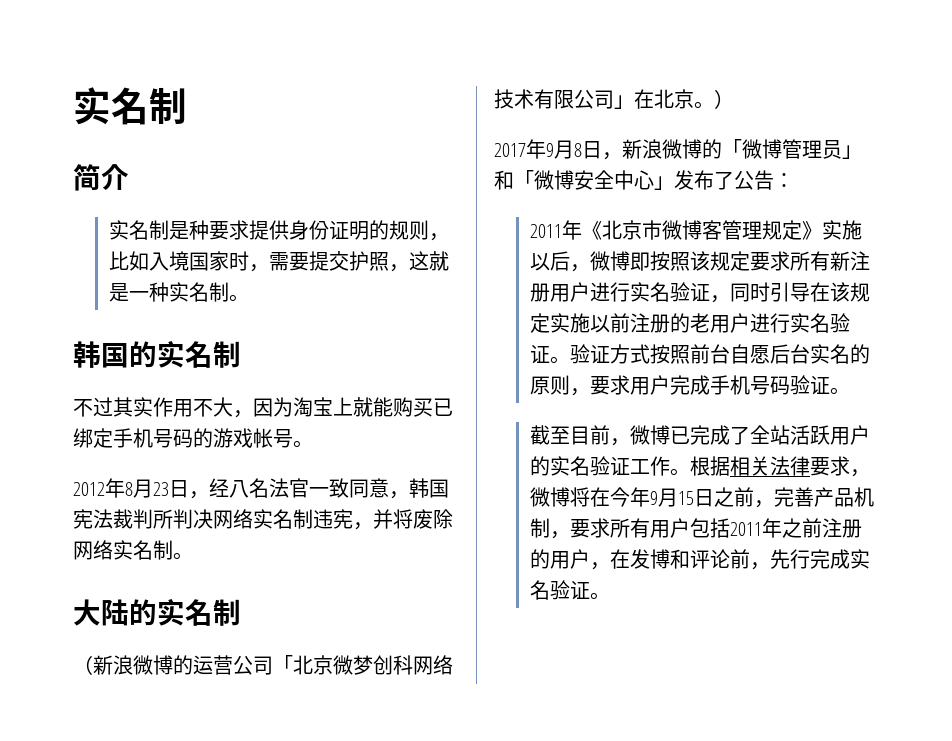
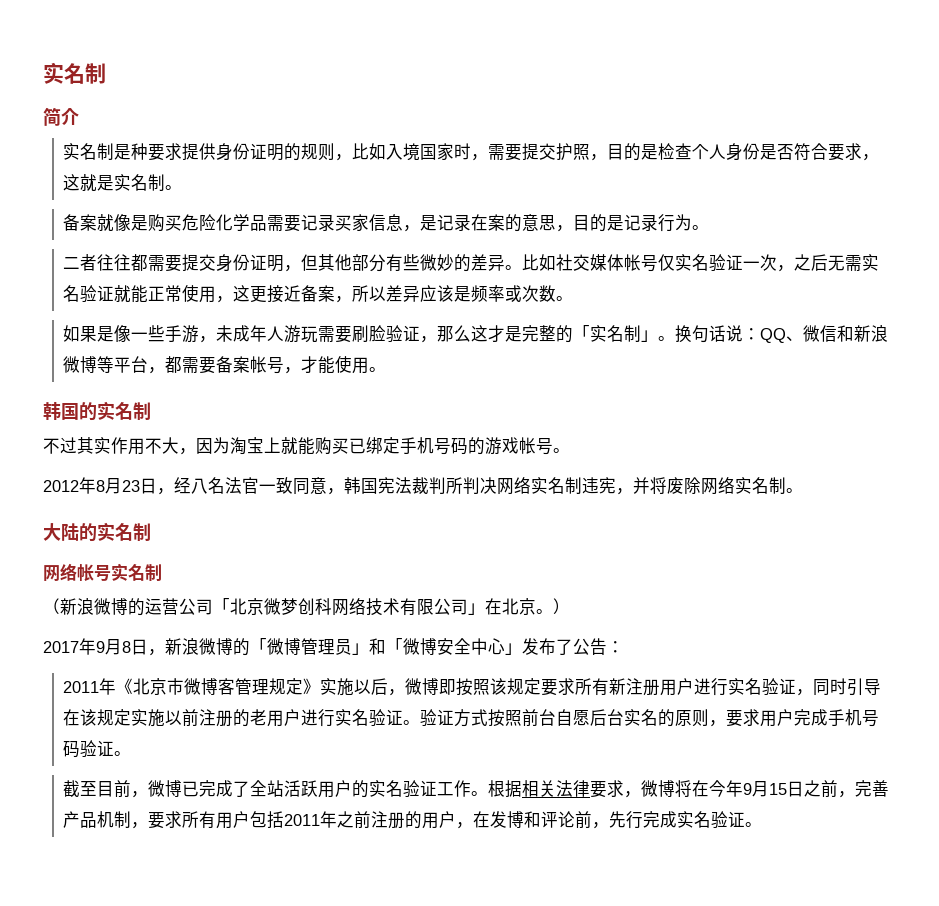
- 实名制是种要求提供身份证明的规则，比如入境国家时，需要提交护照，这就是一种实名制。
+ 实名制是种要求提供身份证明的规则，比如入境国家时，需要提交护照，目的是检查个人身份是否符合要求，这就是实名制。
+ 备案就像是购买危险化学品需要记录买家信息，是记录在案的意思，目的是记录行为。
+ 二者往往都需要提交身份证明，但其他部分有些微妙的差异。比如社交媒体帐号仅实名验证一次，之后无需实名验证就能正常使用，这更接近备案，所以差异应该是频率或次数。
+ 如果是像一些手游，未成年人游玩需要刷脸验证，那么这才是完整的「实名制」。换句话说：QQ、微信和新浪微博等平台，都需要备案帐号，才能使用。
+ 网络帐号实名制

